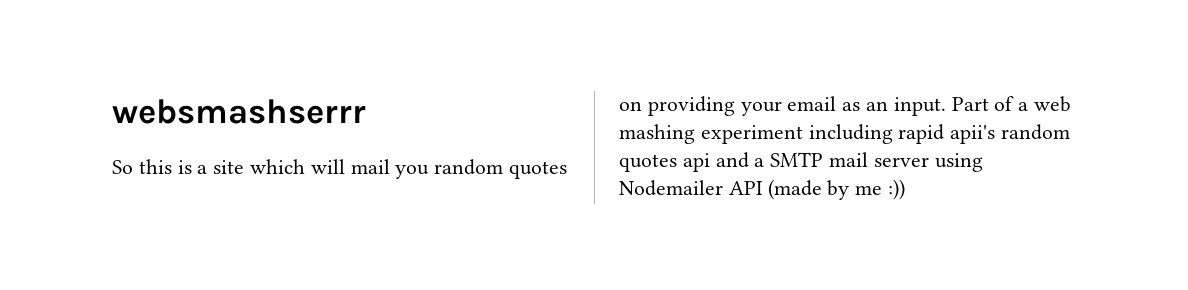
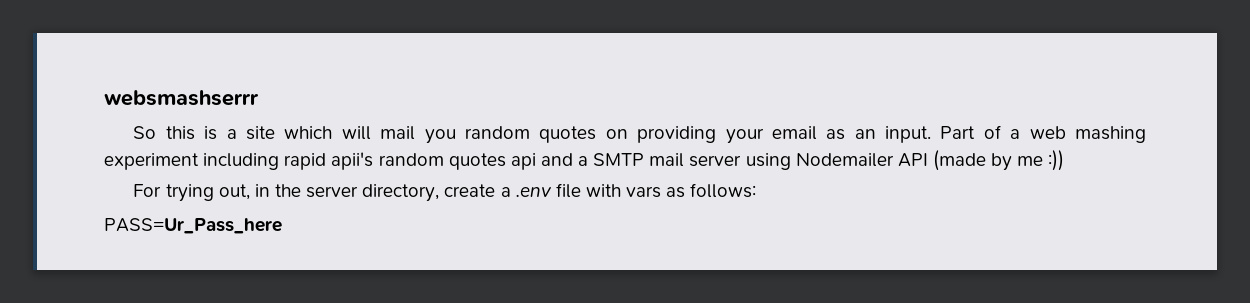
+ For trying out, in the server directory, create a .env file with vars as follows:
+ PASS=Ur_Pass_here

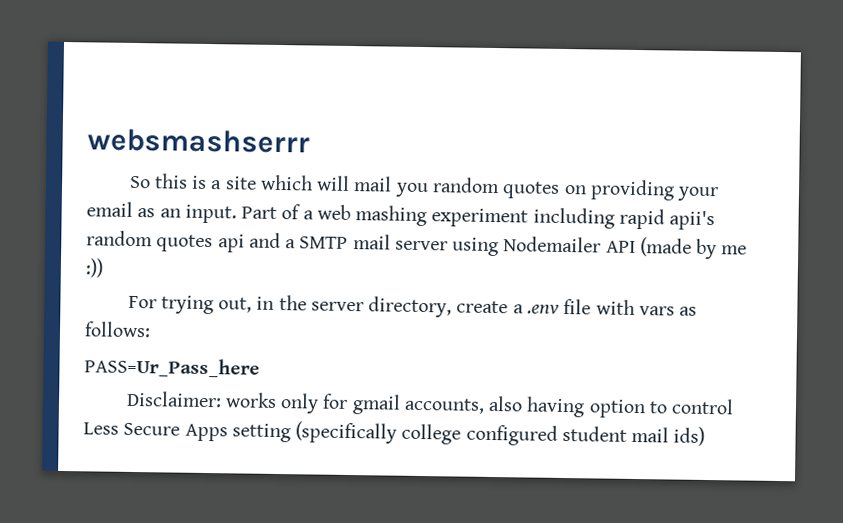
+ Disclaimer: works only for gmail accounts, also having option to control Less Secure Apps setting (specifically college configured student mail ids)

